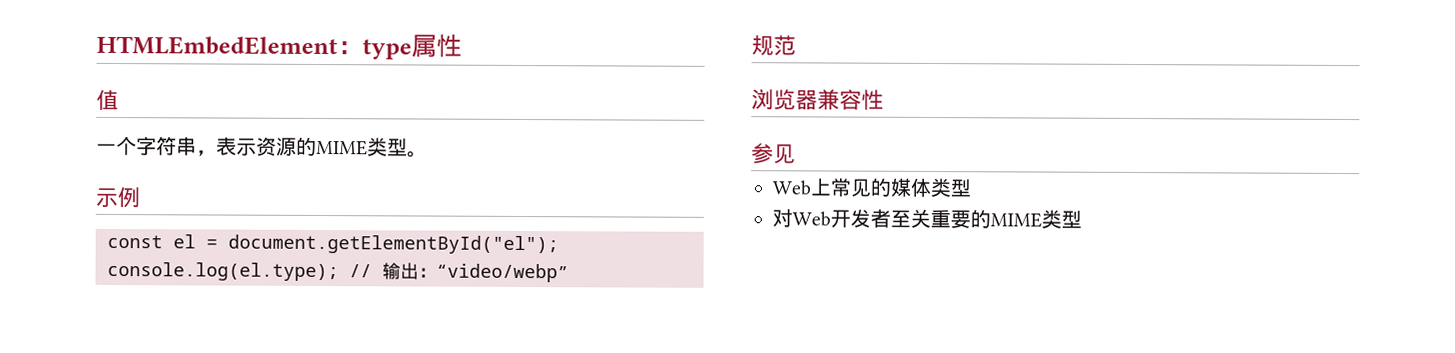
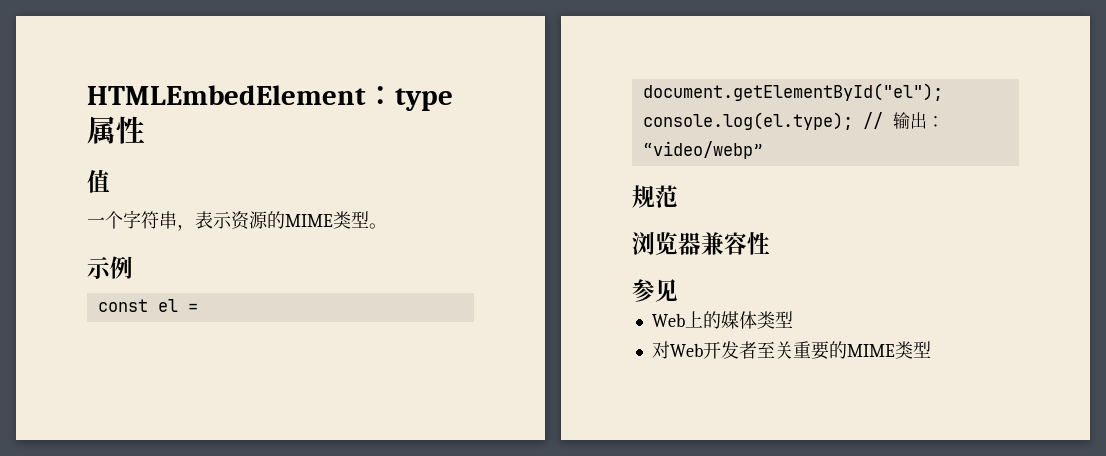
- Web上常见的媒体类型
+ Web上的媒体类型

